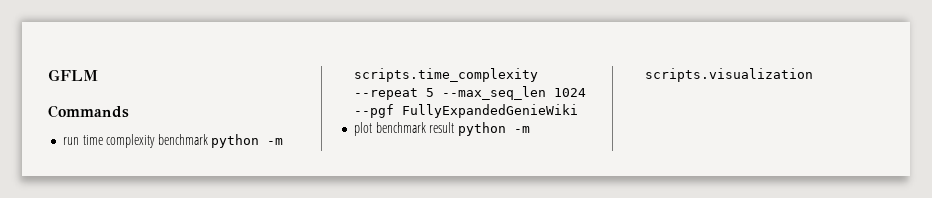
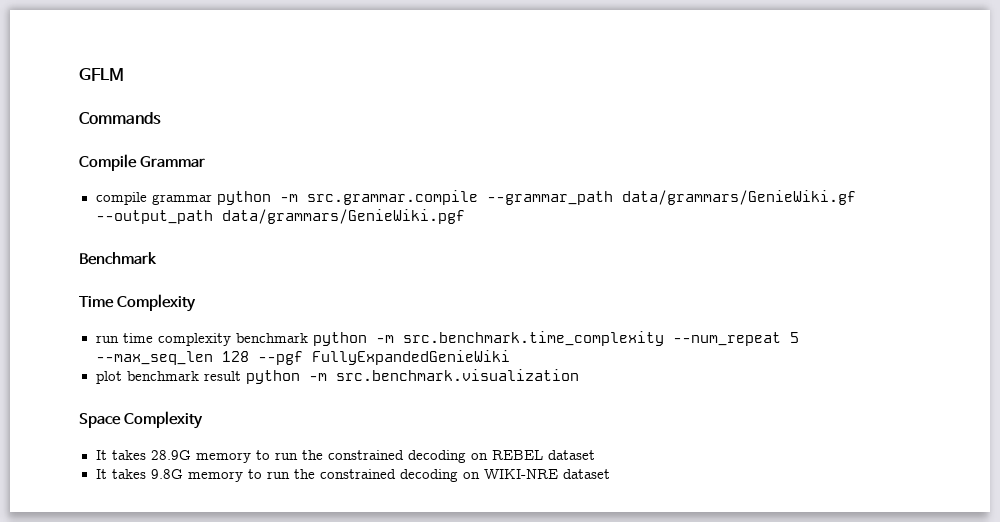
+ Compile Grammar
+ compile grammar python -m src.grammar.compile --grammar_path data/grammars/GenieWiki.gf --output_path data/grammars/GenieWiki.pgf
+ Benchmark
+ Time Complexity
- run time complexity benchmark python -m scripts.time_complexity --repeat 5 --max_seq_len 1024 --pgf FullyExpandedGenieWiki
+ run time complexity benchmark python -m src.benchmark.time_complexity --num_repeat 5 --max_seq_len 128 --pgf FullyExpandedGenieWiki
- plot benchmark result python -m scripts.visualization
+ plot benchmark result python -m src.benchmark.visualization
+ Space Complexity
+ It takes 28.9G memory to run the constrained decoding on REBEL dataset
+ It takes 9.8G memory to run the constrained decoding on WIKI-NRE dataset

